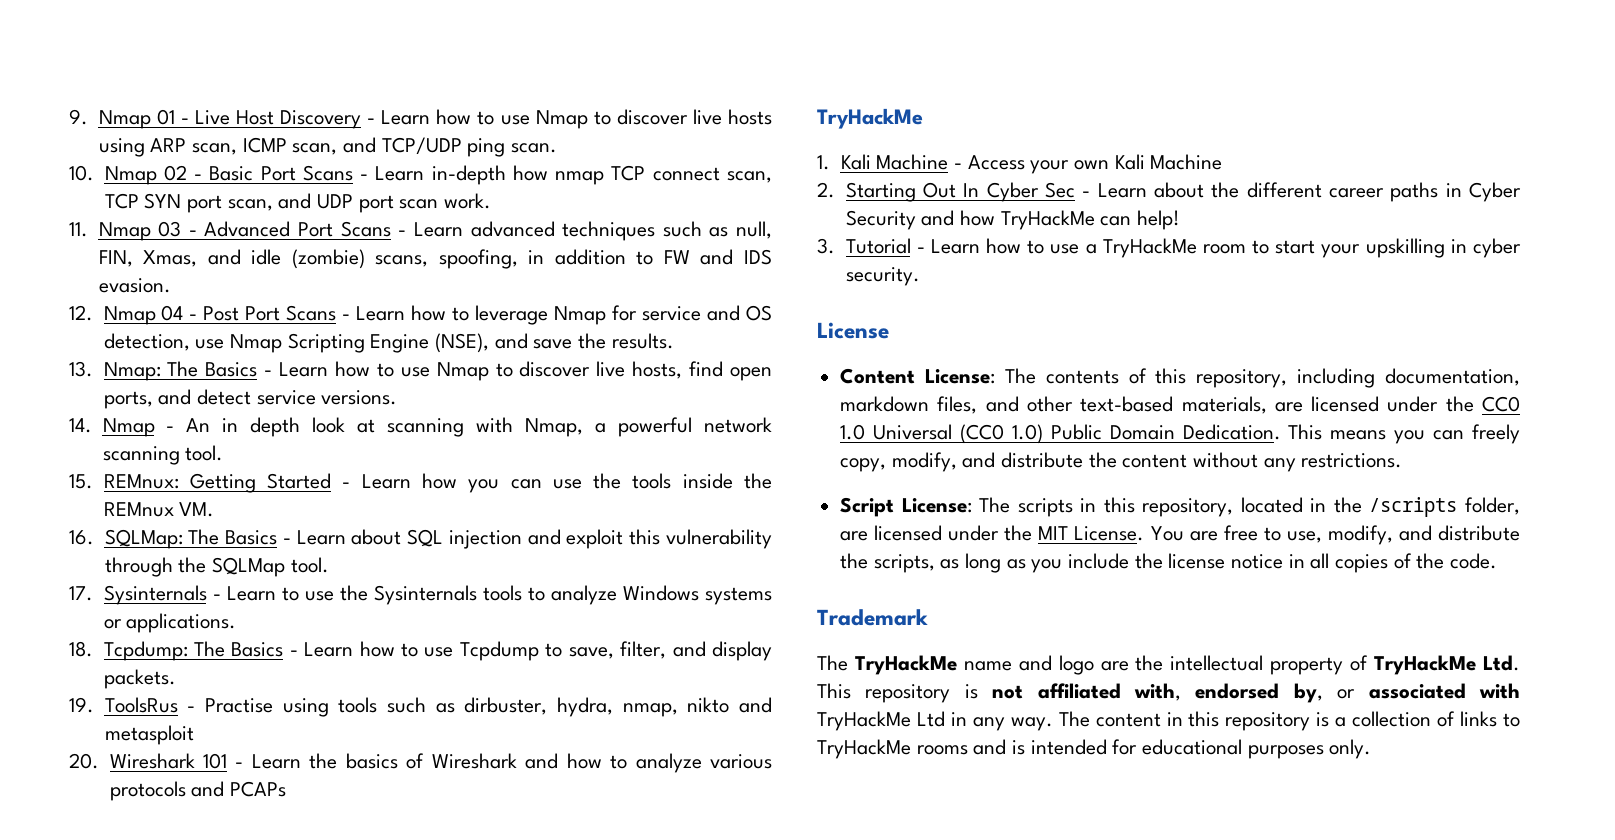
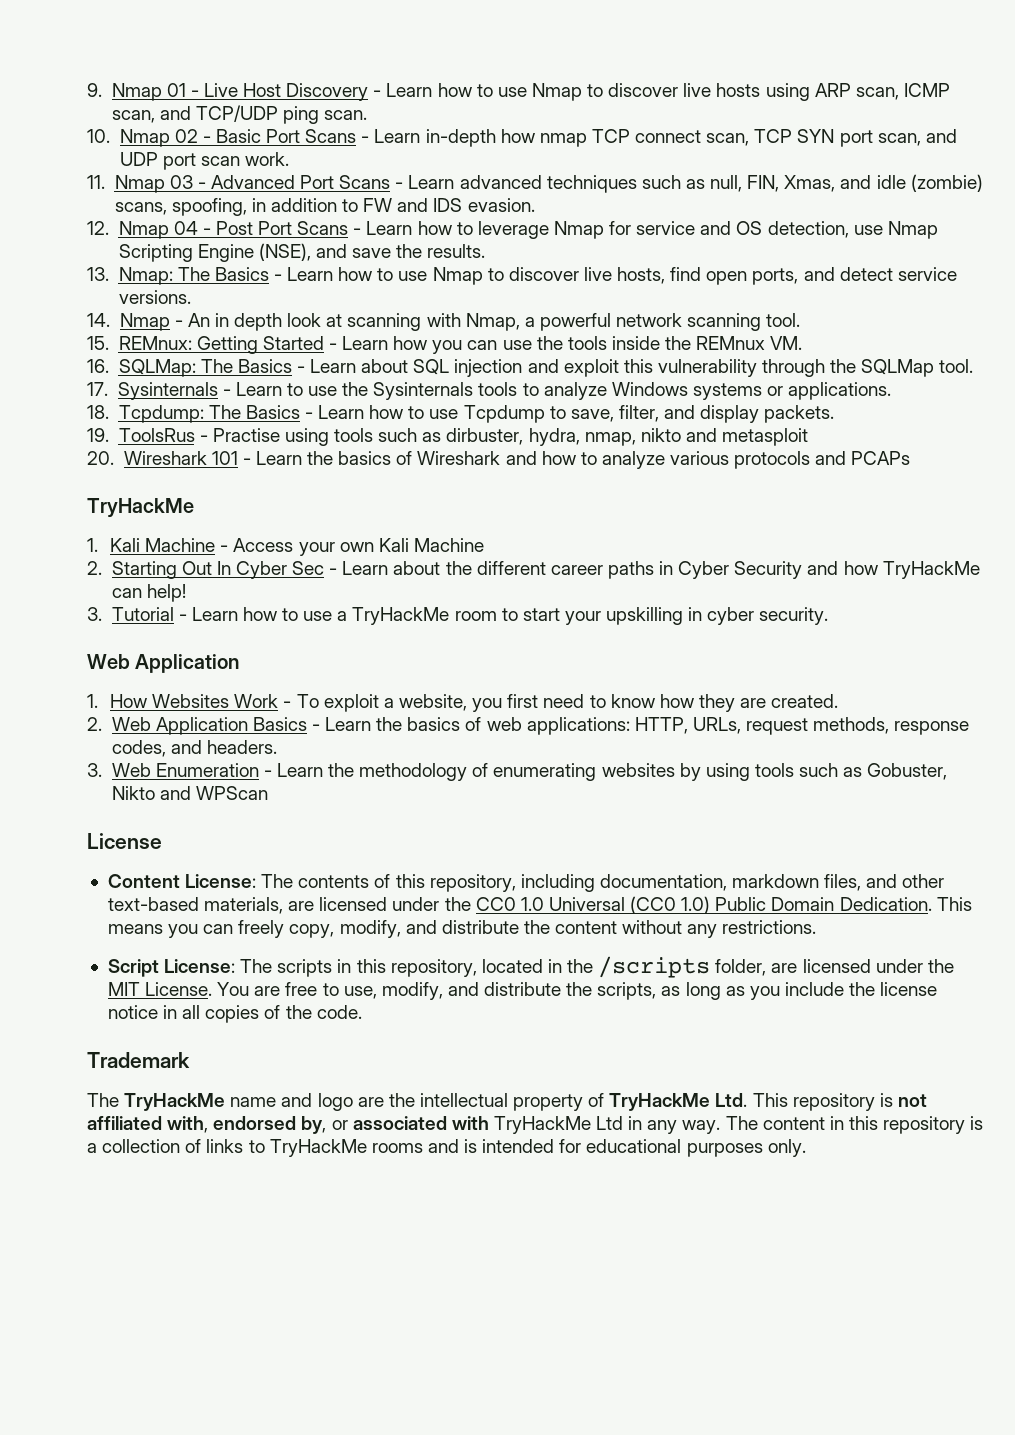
  3. Tutorial - Learn how to use a TryHackMe room to start your upskilling in cyber security.
+ Web Application
+ 1. How Websites Work - To exploit a website, you first need to know how they are created.
+ 2. Web Application Basics - Learn the basics of web applications: HTTP, URLs, request methods, response codes, and headers.
+ 3. Web Enumeration - Learn the methodology of enumerating websites by using tools such as Gobuster, Nikto and WPScan

